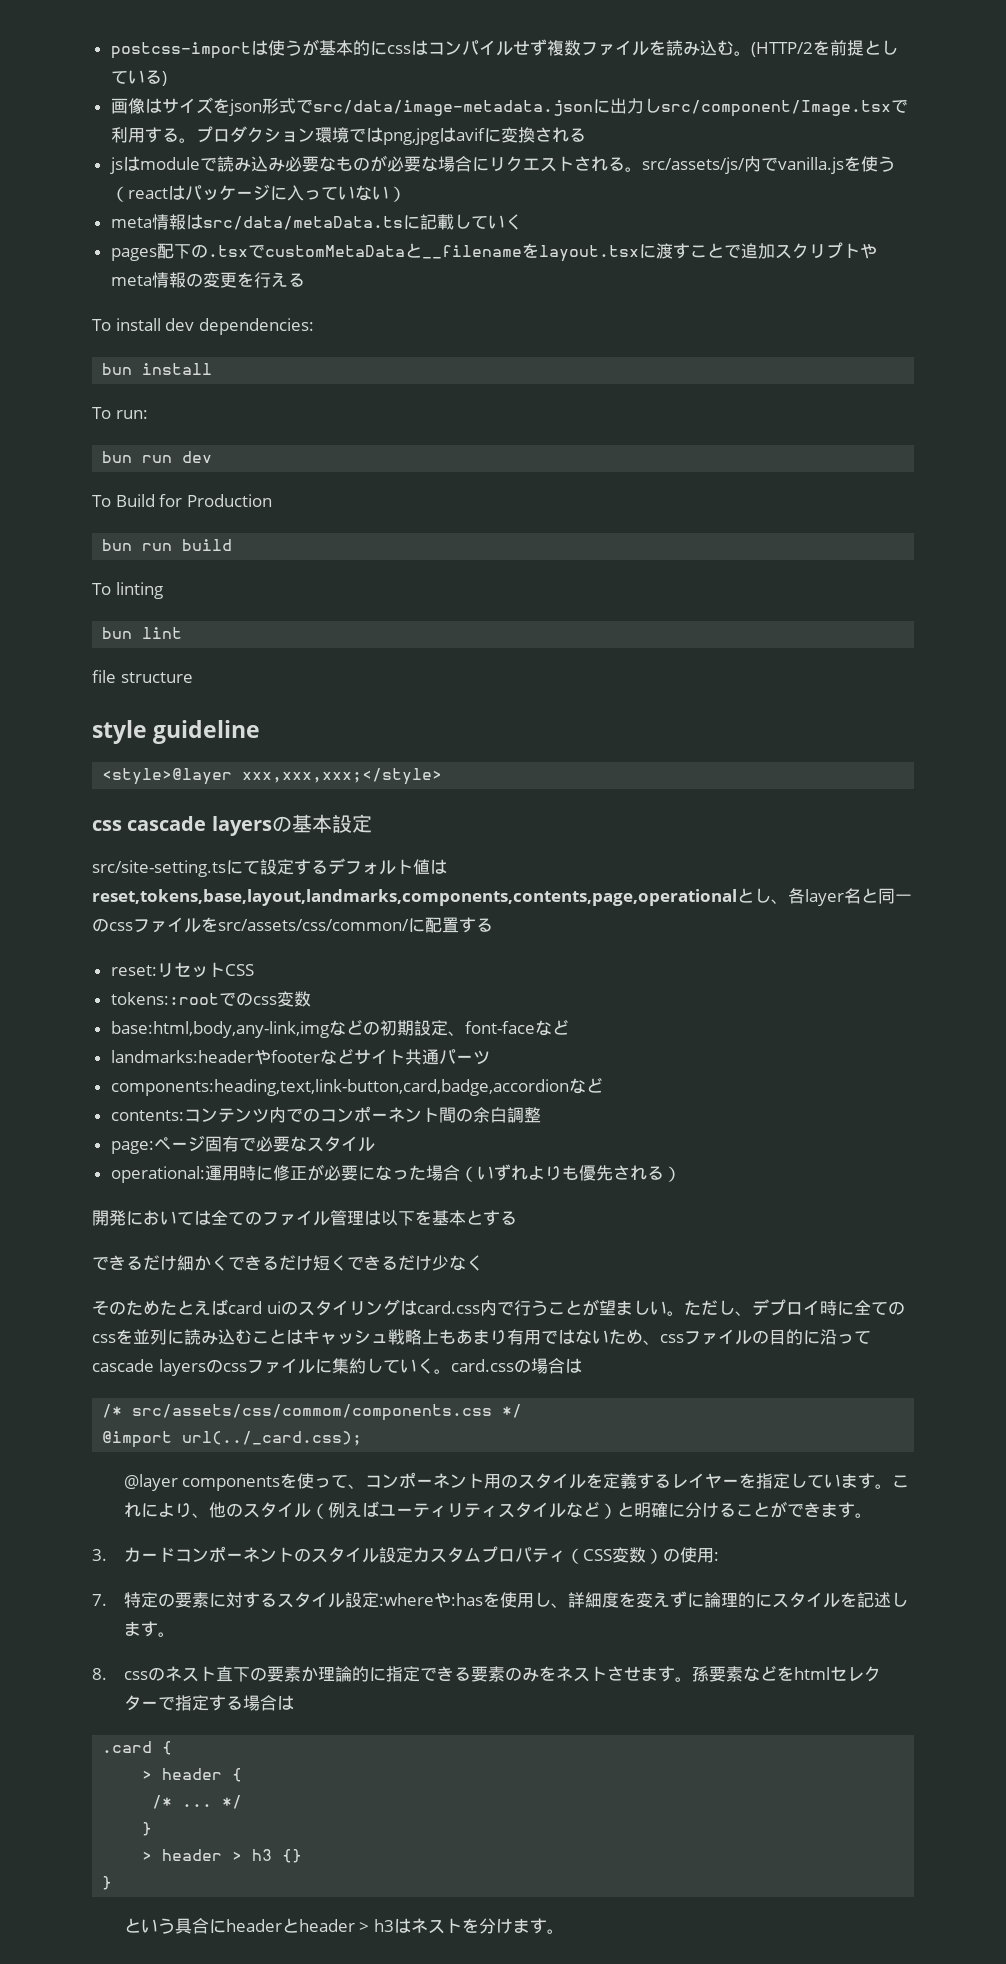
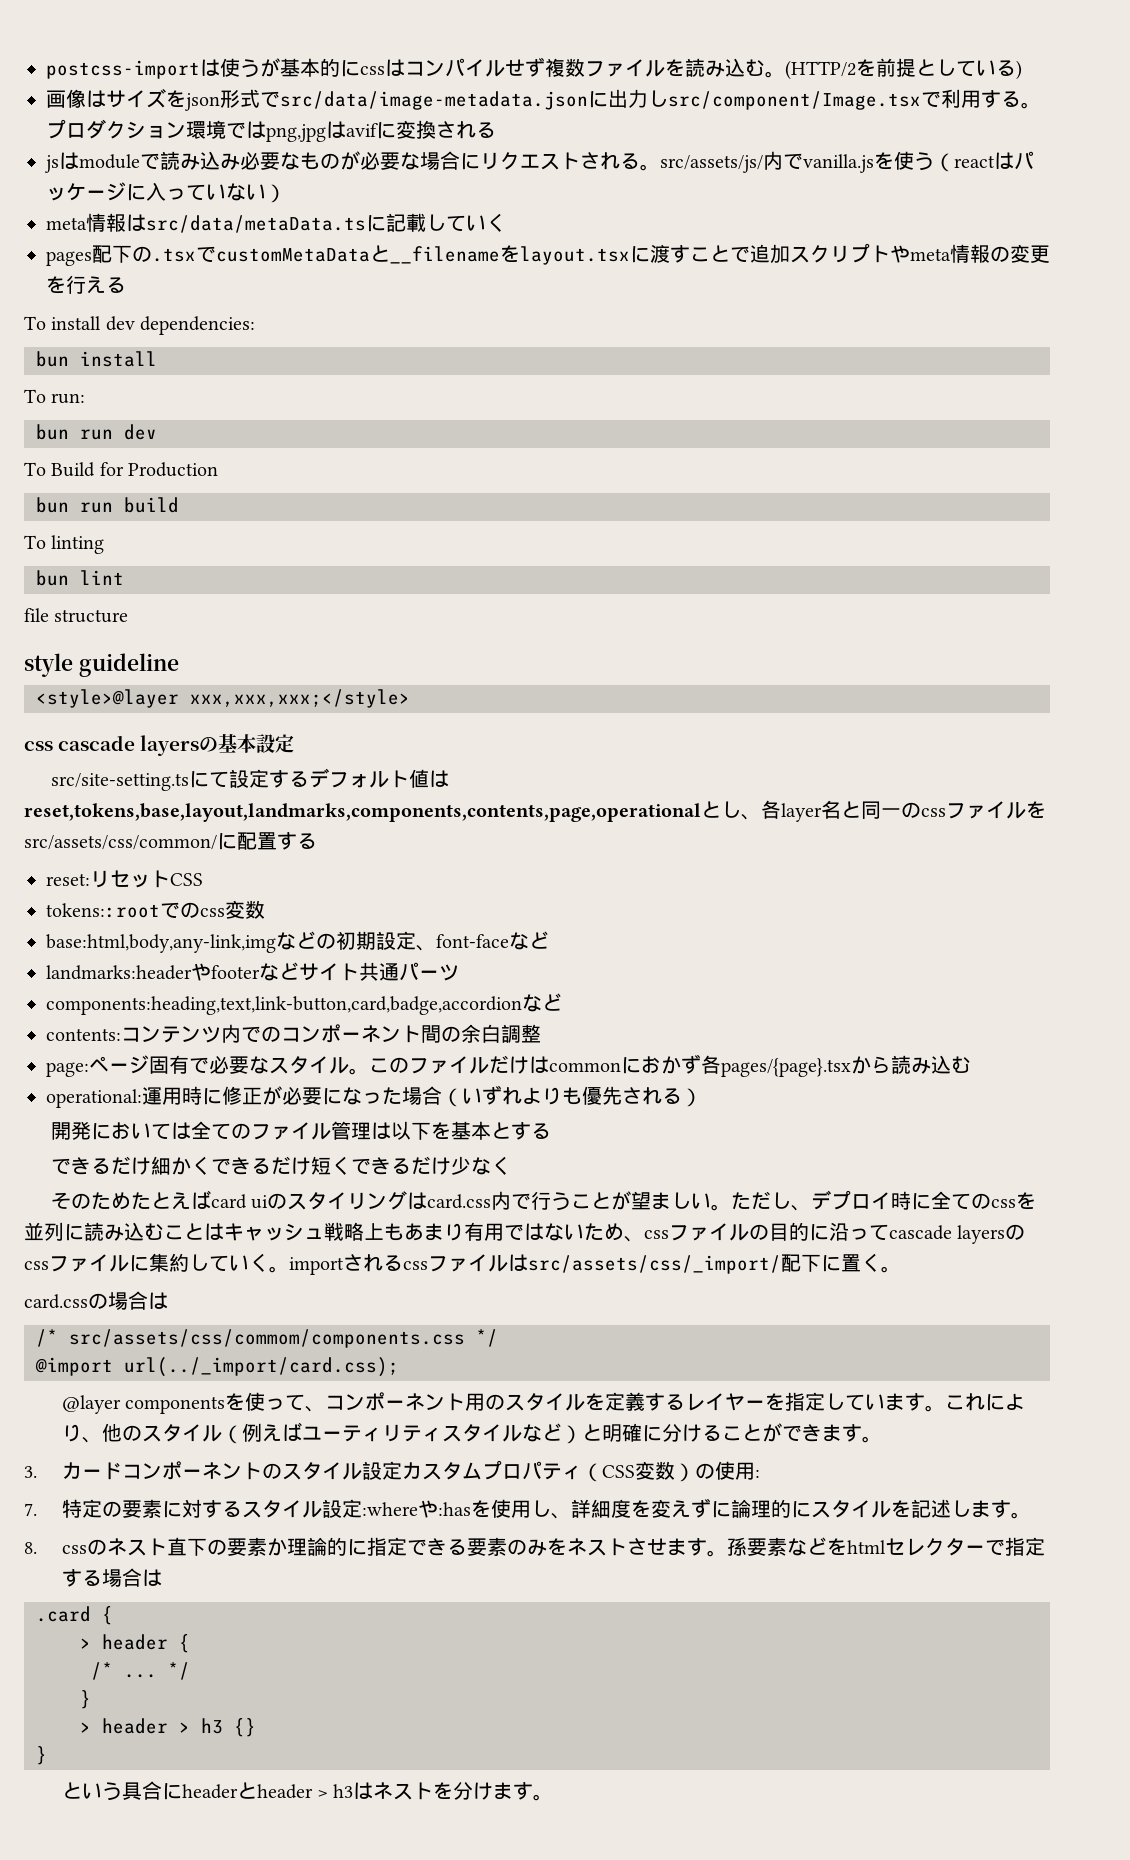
- page:ページ固有で必要なスタイル
+ page:ページ固有で必要なスタイル。このファイルだけはcommonにおかず各pages/{page}.tsxから読み込む
- ただし、デプロイ時に全てのcssを並列に読み込むことはキャッシュ戦略上もあまり有用ではないため、cssファイルの目的に沿ってcascade layersのcssファイルに集約していく。card.cssの場合は
+ ただし、デプロイ時に全てのcssを並列に読み込むことはキャッシュ戦略上もあまり有用ではないため、cssファイルの目的に沿ってcascade layersのcssファイルに集約していく。importされるcssファイルはsrc/assets/css/_import/配下に置く。
+ card.cssの場合は
- @import url(../_card.css);
+ @import url(../_import/card.css);

